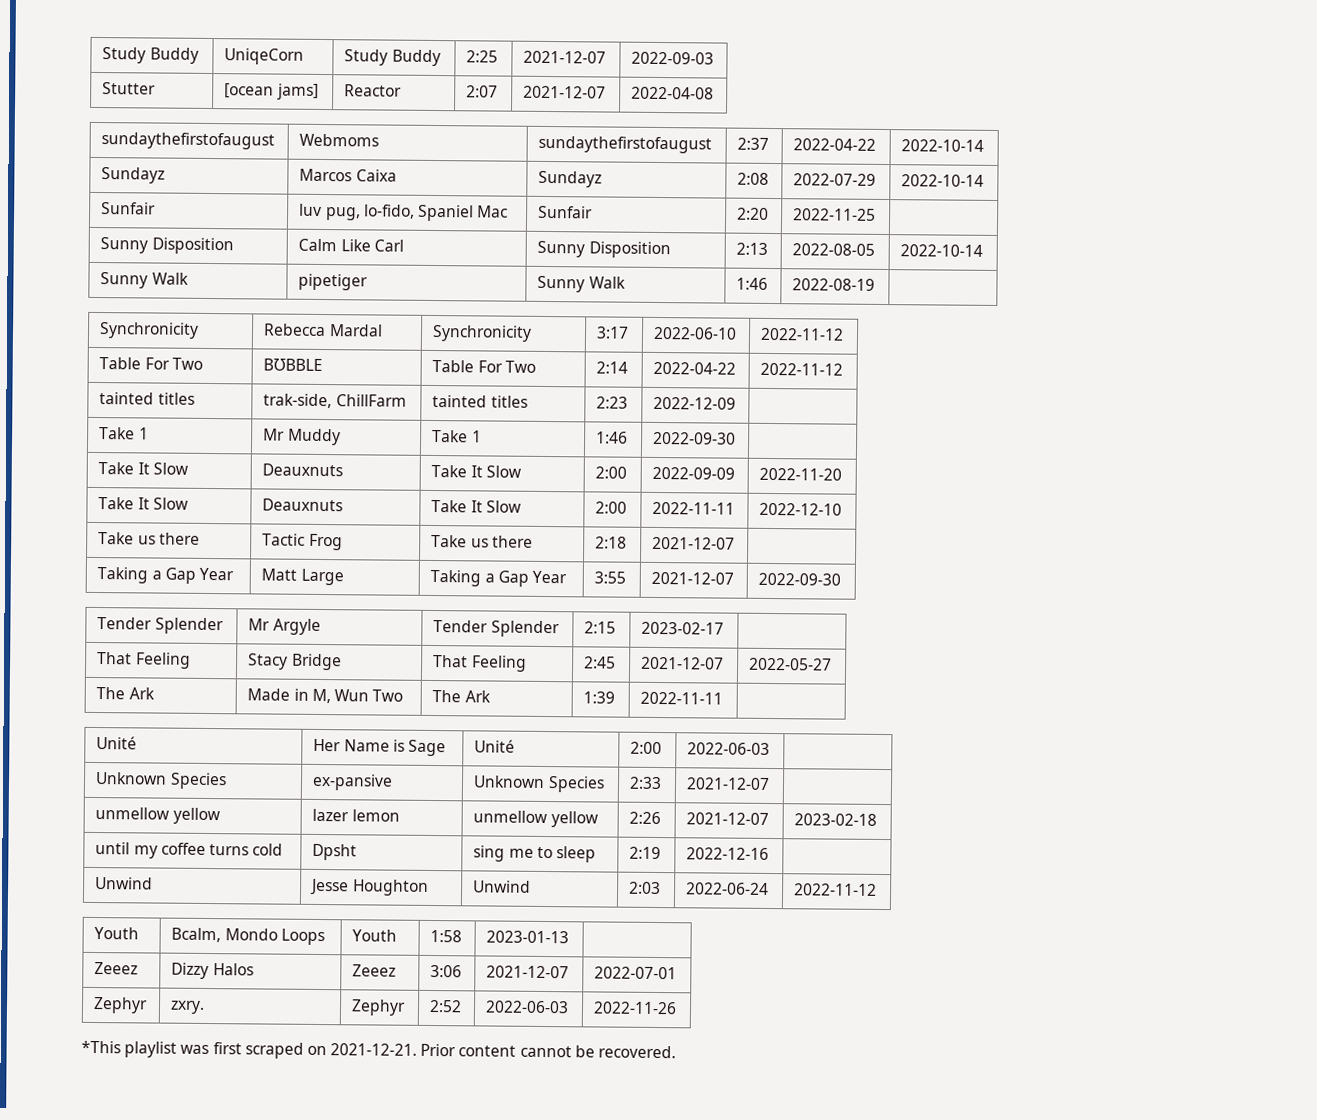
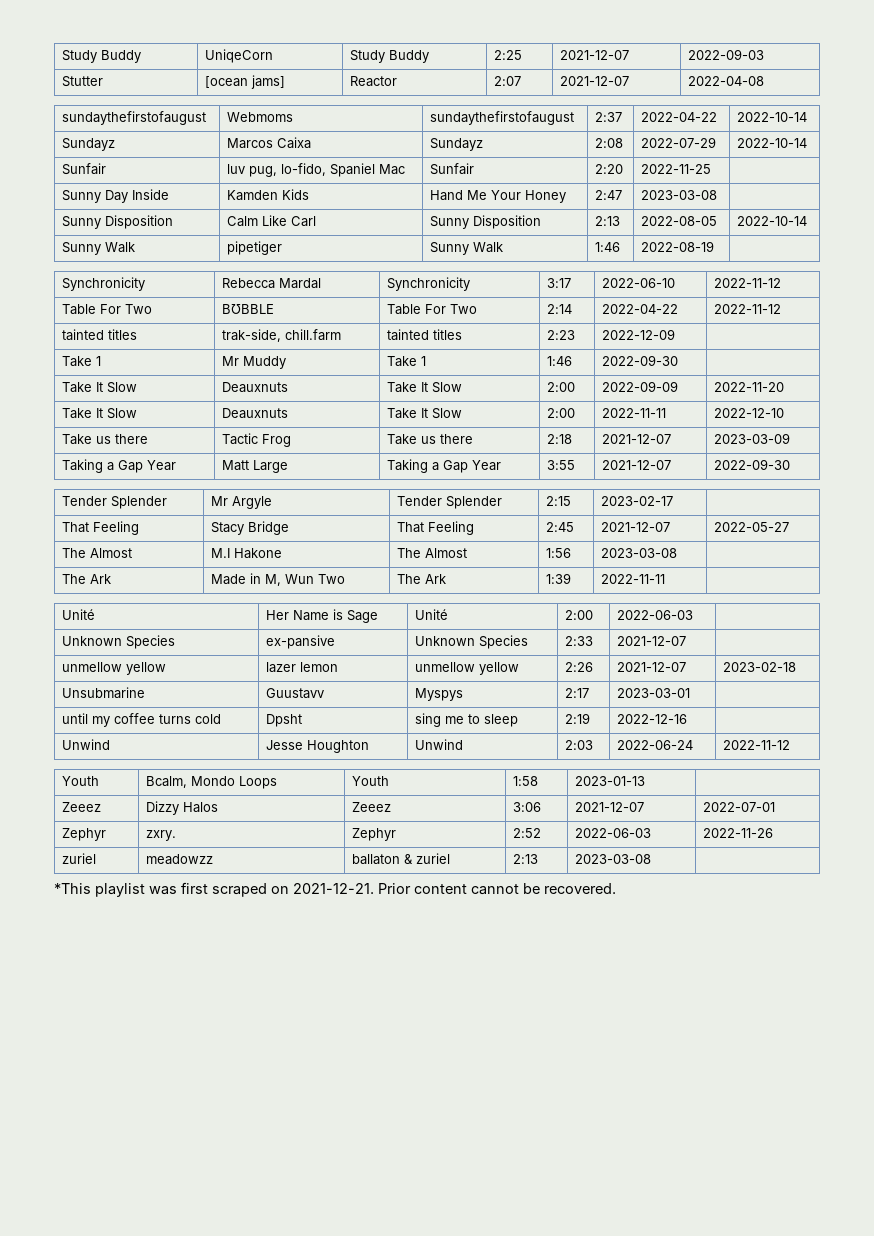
+ Sunny Day Inside | Kamden Kids | Hand Me Your Honey | 2:47 | 2023-03-08 |
- tainted titles | trak-side, ChillFarm | tainted titles | 2:23 | 2022-12-09 |
+ tainted titles | trak-side, chill.farm | tainted titles | 2:23 | 2022-12-09 |
- Take us there | Tactic Frog | Take us there | 2:18 | 2021-12-07 |
+ Take us there | Tactic Frog | Take us there | 2:18 | 2021-12-07 | 2023-03-09
+ The Almost | M.I Hakone | The Almost | 1:56 | 2023-03-08 |
+ Unsubmarine | Guustavv | Myspys | 2:17 | 2023-03-01 |
+ zuriel | meadowzz | ballaton & zuriel | 2:13 | 2023-03-08 |

